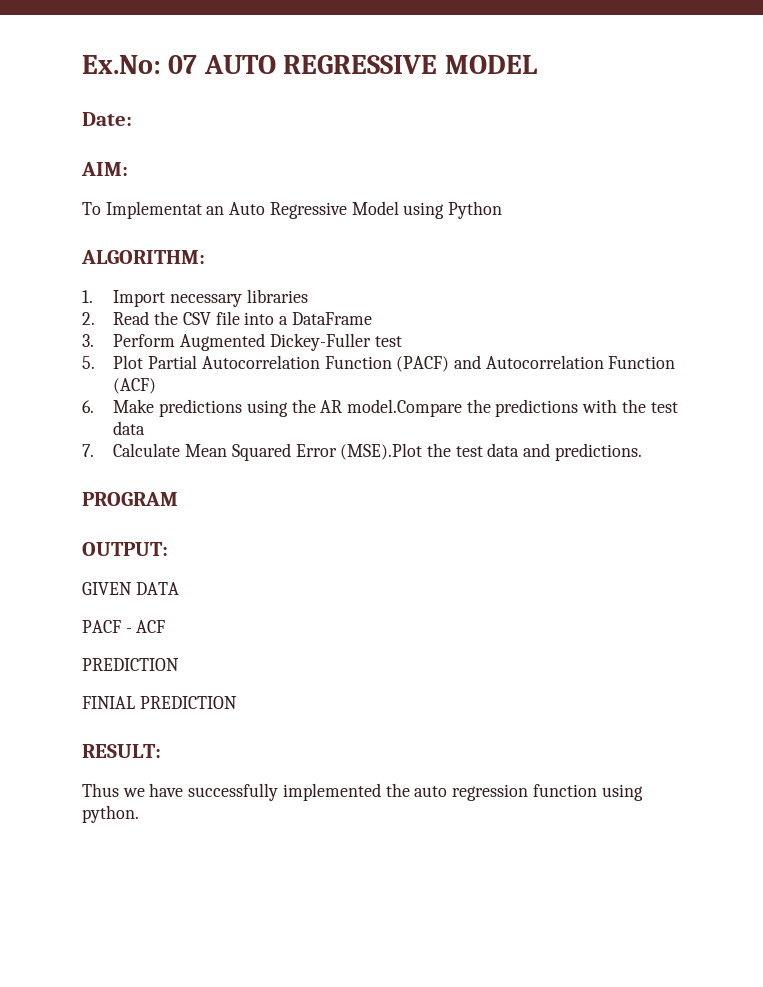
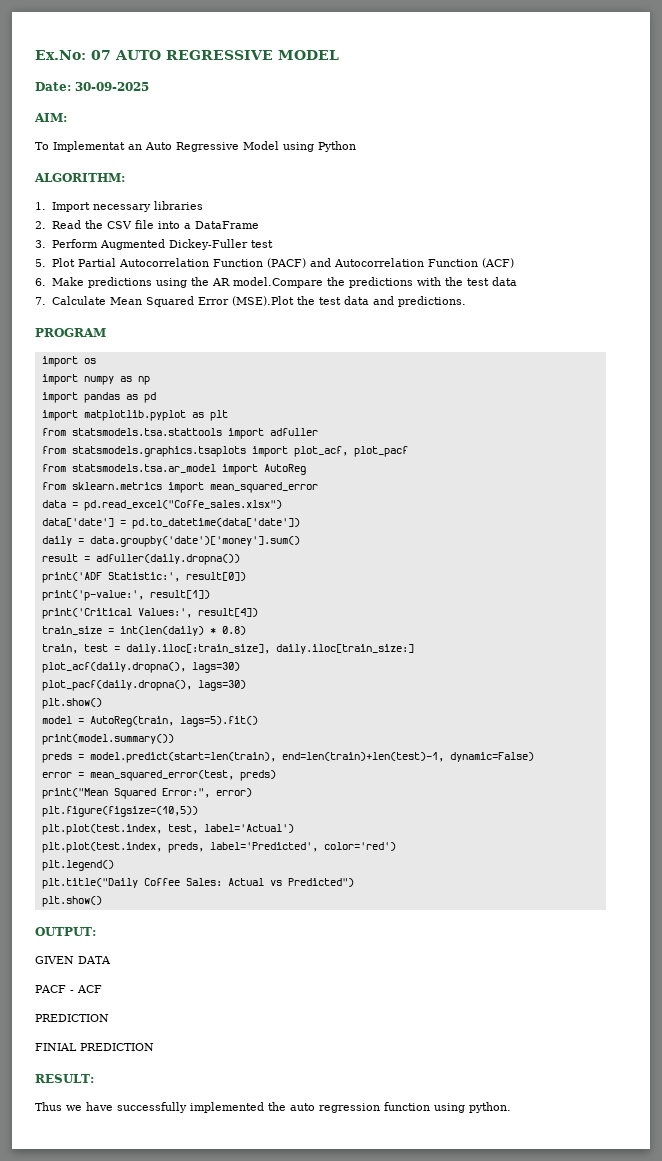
- Date:
+ Date: 30-09-2025
+ import os
+ import numpy as np
+ import pandas as pd
+ import matplotlib.pyplot as plt
+ from statsmodels.tsa.stattools import adfuller
+ from statsmodels.graphics.tsaplots import plot_acf, plot_pacf
+ from statsmodels.tsa.ar_model import AutoReg
+ from sklearn.metrics import mean_squared_error
+ data = pd.read_excel("Coffe_sales.xlsx")
+ data['date'] = pd.to_datetime(data['date'])
+ daily = data.groupby('date')['money'].sum()
+ result = adfuller(daily.dropna())
+ print('ADF Statistic:', result[0])
+ print('p-value:', result[1])
+ print('Critical Values:', result[4])
+ train_size = int(len(daily) * 0.8)
+ train, test = daily.iloc[:train_size], daily.iloc[train_size:]
+ plot_acf(daily.dropna(), lags=30)
+ plot_pacf(daily.dropna(), lags=30)
+ plt.show()
+ model = AutoReg(train, lags=5).fit()
+ print(model.summary())
+ preds = model.predict(start=len(train), end=len(train)+len(test)-1, dynamic=False)
+ error = mean_squared_error(test, preds)
+ print("Mean Squared Error:", error)
+ plt.figure(figsize=(10,5))
+ plt.plot(test.index, test, label='Actual')
+ plt.plot(test.index, preds, label='Predicted', color='red')
+ plt.legend()
+ plt.title("Daily Coffee Sales: Actual vs Predicted")
+ plt.show()

